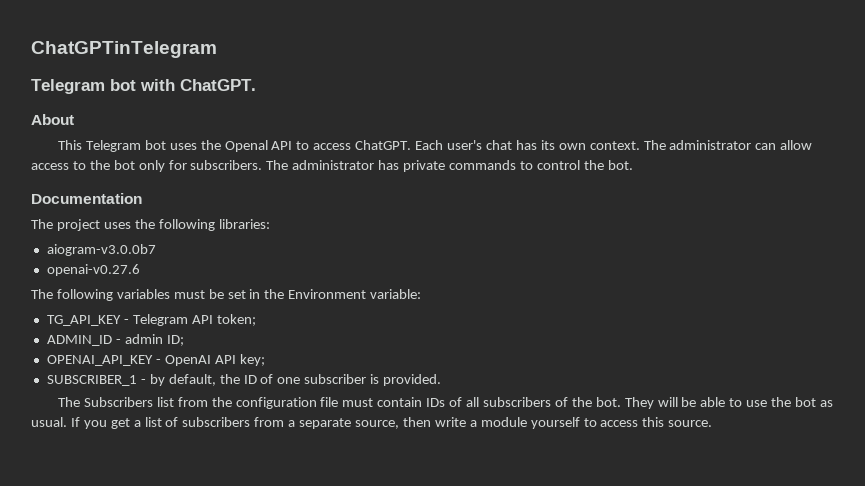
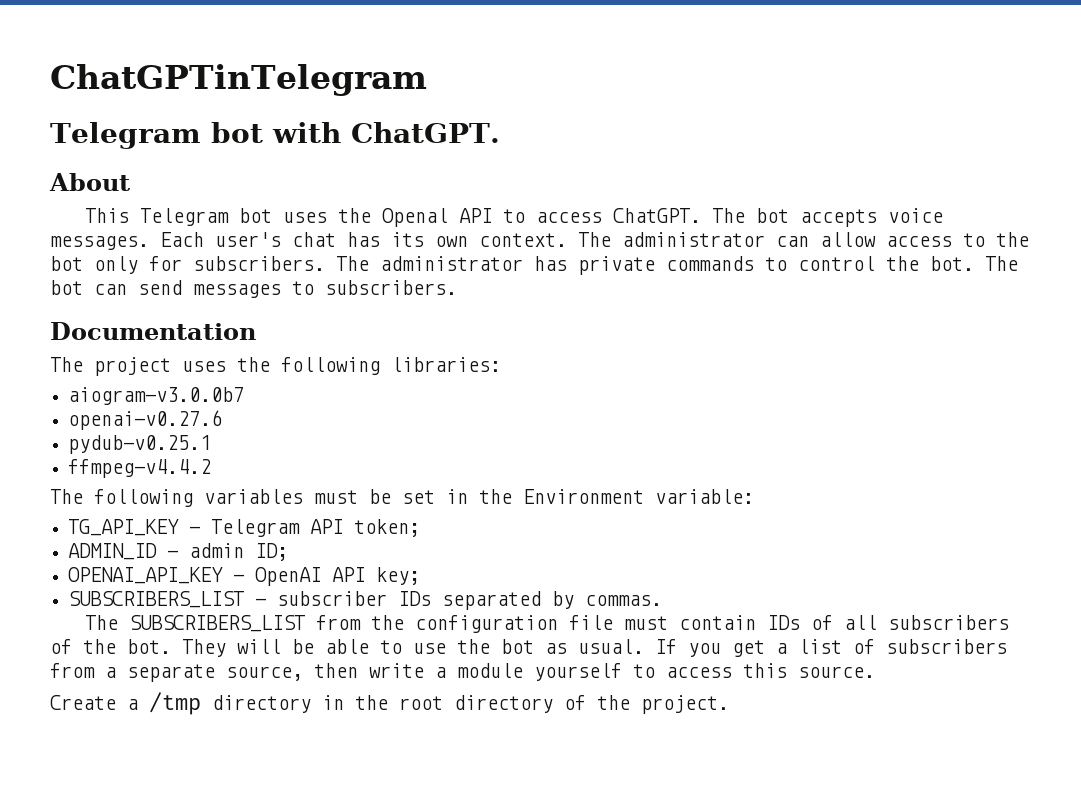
+ The bot accepts voice messages.
+ The bot can send messages to subscribers.
+ pydub-v0.25.1
+ ffmpeg-v4.4.2
- SUBSCRIBER_1 - by default, the ID of one subscriber is provided.
- The Subscribers list from the configuration file must contain IDs of all subscribers of the bot.
+ SUBSCRIBERS_LIST - subscriber IDs separated by commas.
+ The SUBSCRIBERS_LIST from the configuration file must contain IDs of all subscribers of the bot.
+ Create a /tmp directory in the root directory of the project.

